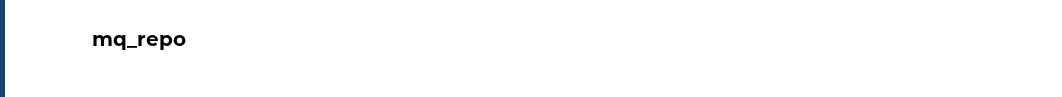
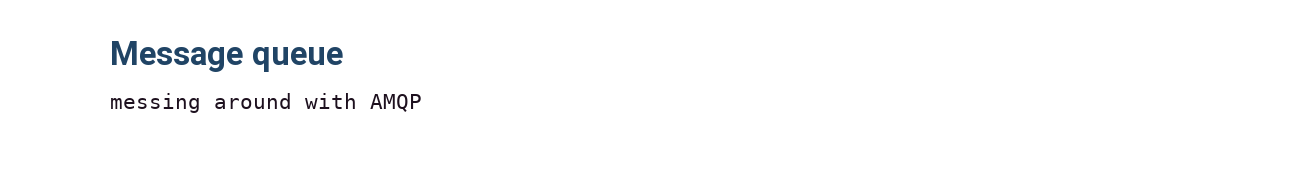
- mq_repo
+ Message queue
+ messing around with AMQP

